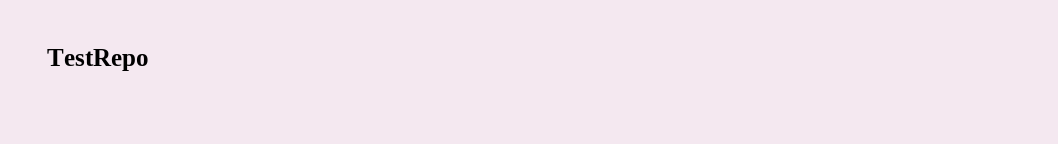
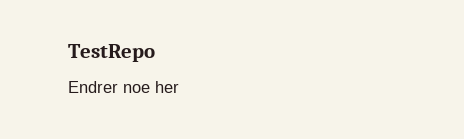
+ Endrer noe her

